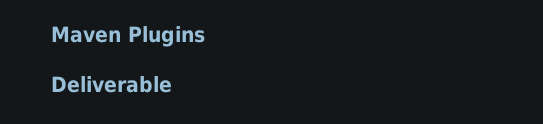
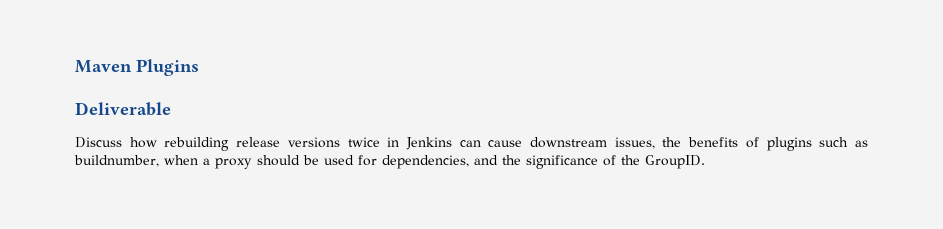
+ Discuss how rebuilding release versions twice in Jenkins can cause downstream issues, the benefits of plugins such as buildnumber, when a proxy should be used for dependencies, and the significance of the GroupID.

